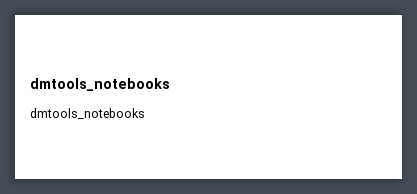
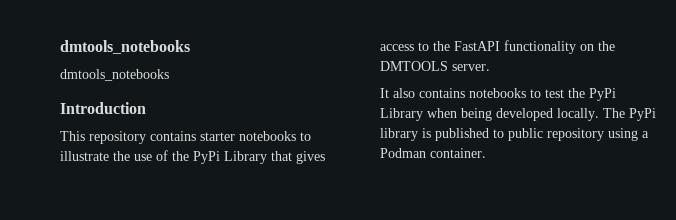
+ Introduction
+ This repository contains starter notebooks to illustrate the use of the PyPi Library that gives access to the FastAPI functionality on the DMTOOLS server.
+ It also contains notebooks to test the PyPi Library when being developed locally. The PyPi library is published to public repository using a Podman container.

